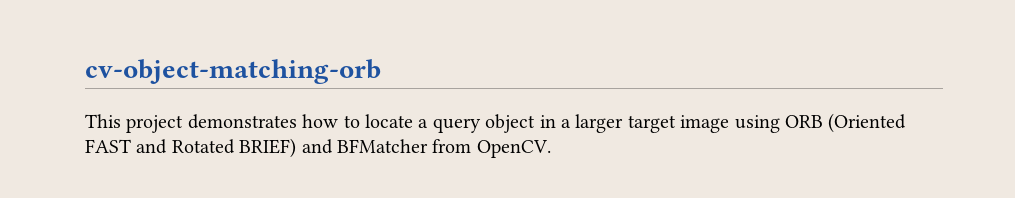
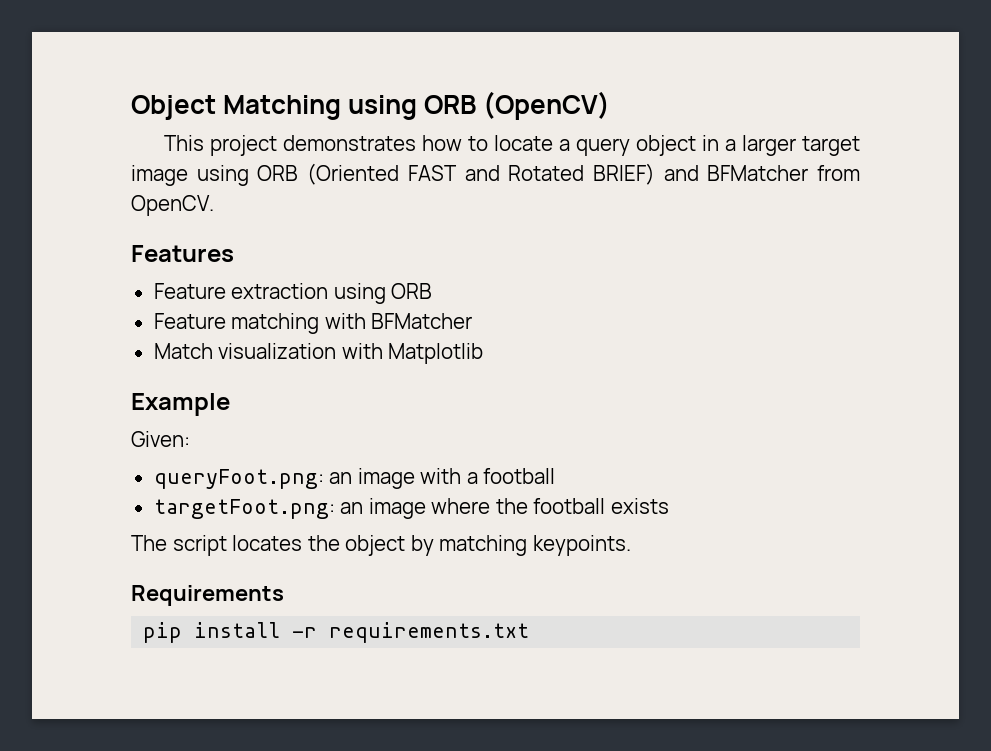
- cv-object-matching-orb
+ Object Matching using ORB (OpenCV)
+ Features
+ Feature extraction using ORB
+ Feature matching with BFMatcher
+ Match visualization with Matplotlib
+ Example
+ Given:
+ queryFoot.png: an image with a football
+ targetFoot.png: an image where the football exists
+ The script locates the object by matching keypoints.
+ Requirements
+ pip install -r requirements.txt

